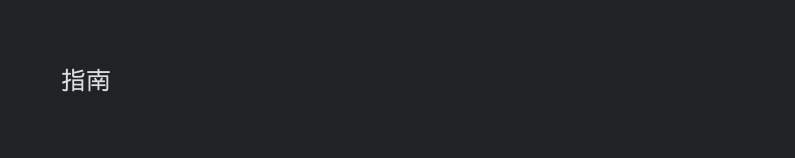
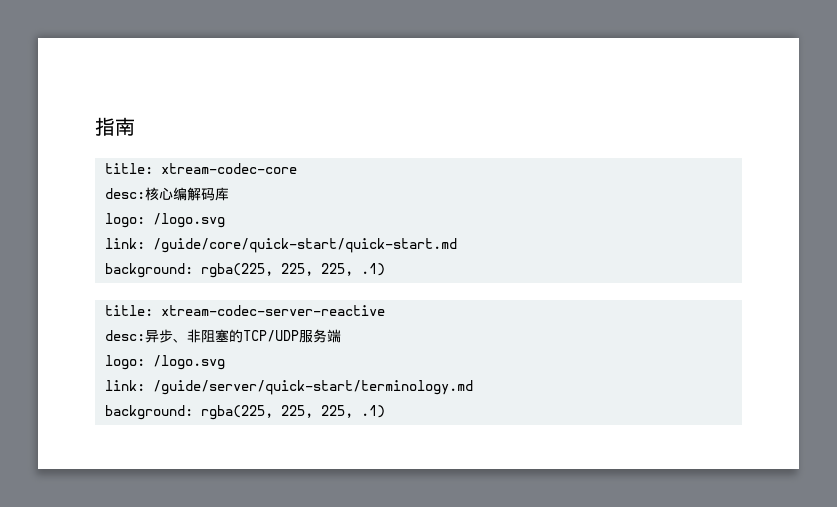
+ title: xtream-codec-core
+ desc:核心编解码库
+ logo: /logo.svg
+ link: /guide/core/quick-start/quick-start.md
+ background: rgba(225, 225, 225, .1)
+ title: xtream-codec-server-reactive
+ desc:异步、非阻塞的TCP/UDP服务端
+ logo: /logo.svg
+ link: /guide/server/quick-start/terminology.md
+ background: rgba(225, 225, 225, .1)

